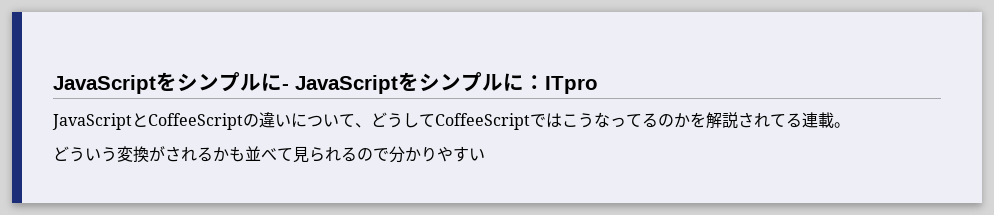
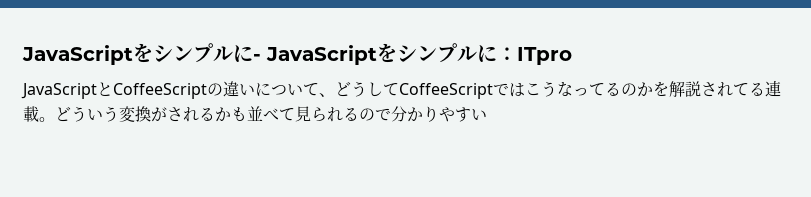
- JavaScriptとCoffeeScriptの違いについて、どうしてCoffeeScriptではこうなってるのかを解説されてる連載。
- どういう変換がされるかも並べて見られるので分かりやすい
+ JavaScriptとCoffeeScriptの違いについて、どうしてCoffeeScriptではこうなってるのかを解説されてる連載。どういう変換がされるかも並べて見られるので分かりやすい

